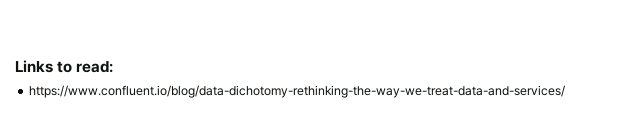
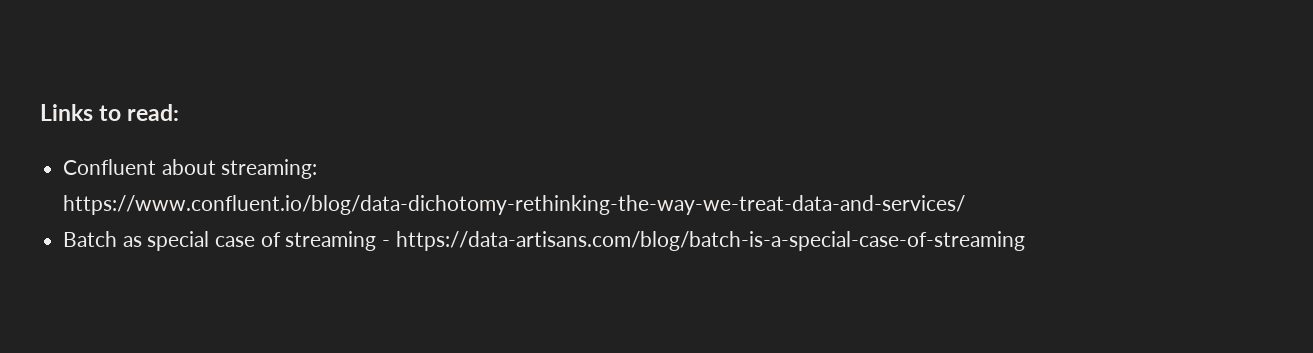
- https://www.confluent.io/blog/data-dichotomy-rethinking-the-way-we-treat-data-and-services/
+ Confluent about streaming: https://www.confluent.io/blog/data-dichotomy-rethinking-the-way-we-treat-data-and-services/
+ Batch as special case of streaming - https://data-artisans.com/blog/batch-is-a-special-case-of-streaming

